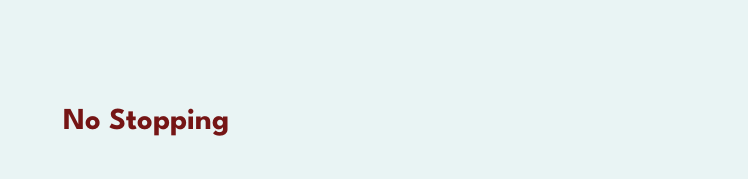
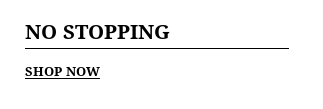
- No Stopping
+ NO STOPPING
+ SHOP NOW

